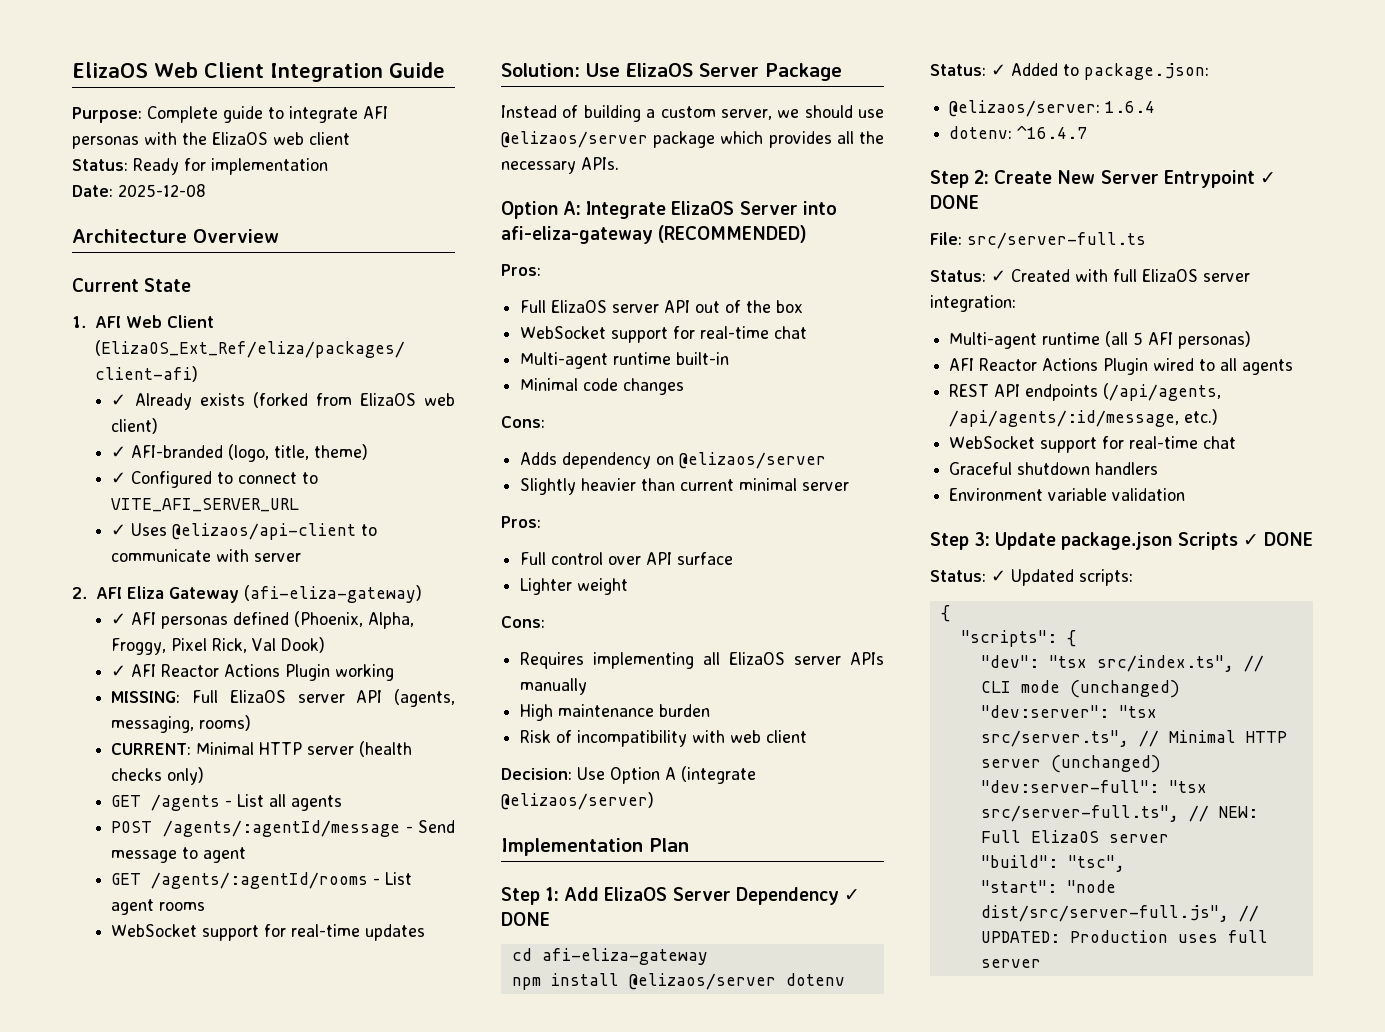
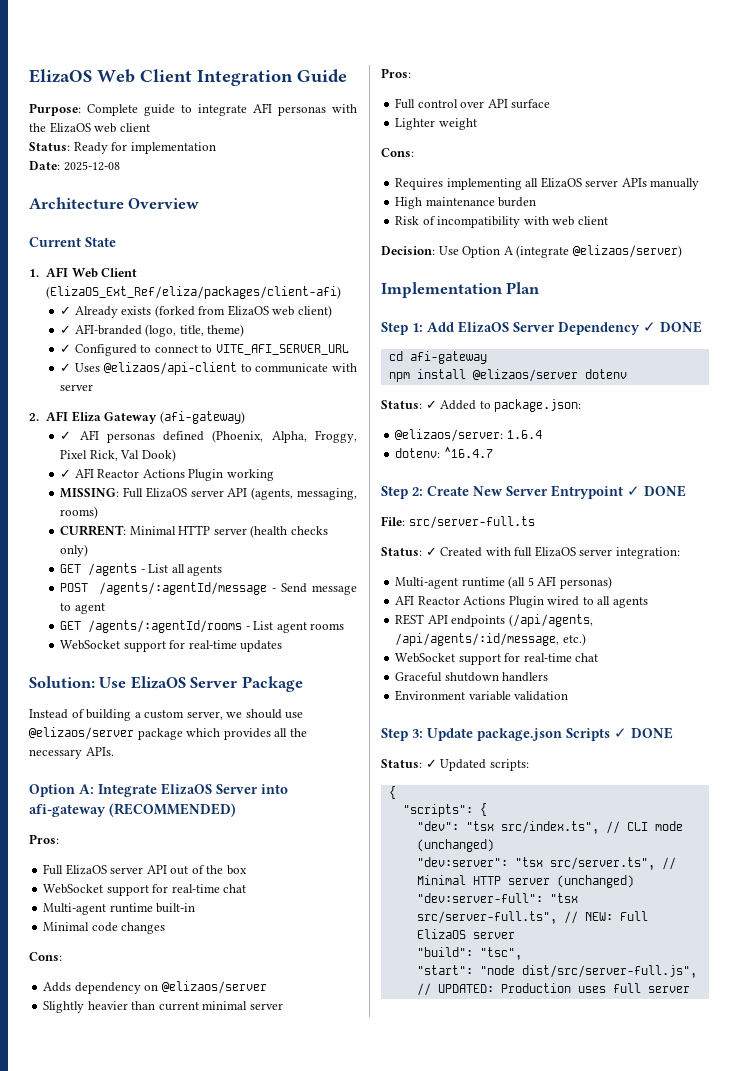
- 2. AFI Eliza Gateway (afi-eliza-gateway)
+ 2. AFI Eliza Gateway (afi-gateway)
- Option A: Integrate ElizaOS Server into afi-eliza-gateway (RECOMMENDED)
+ Option A: Integrate ElizaOS Server into afi-gateway (RECOMMENDED)
- cd afi-eliza-gateway
+ cd afi-gateway

